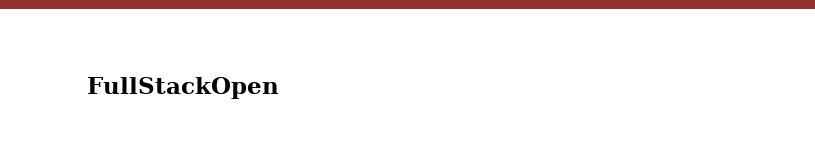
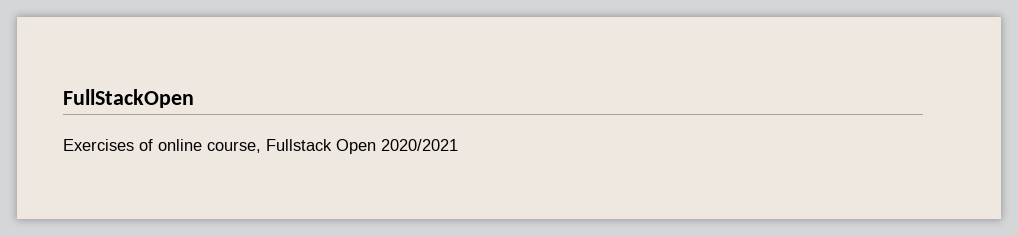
+ Exercises of online course, Fullstack Open 2020/2021

